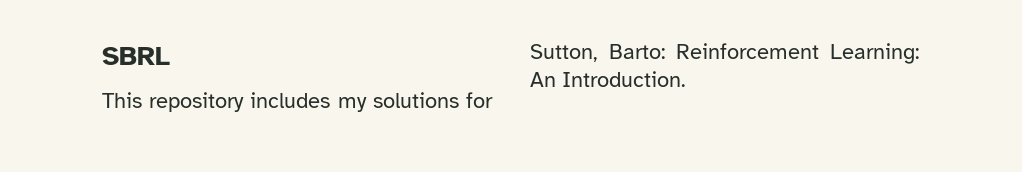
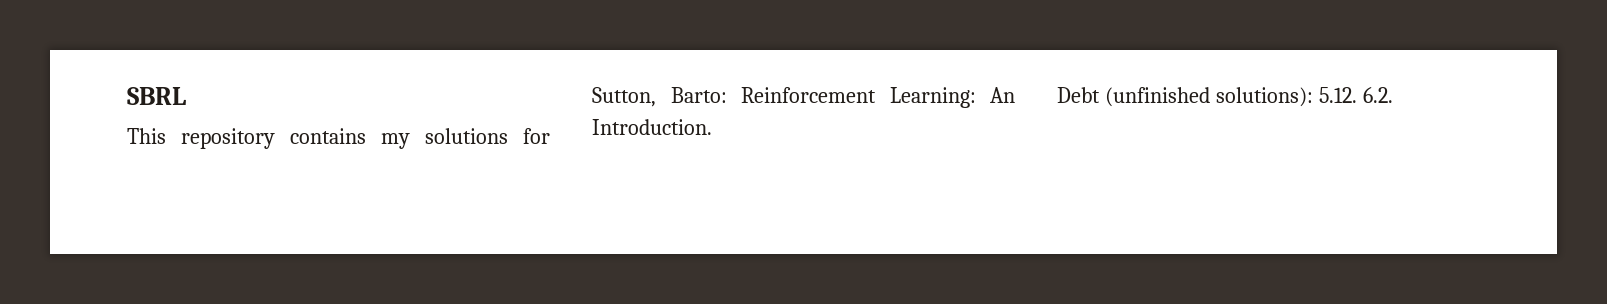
- This repository includes my solutions for Sutton, Barto: Reinforcement Learning: An Introduction.
+ This repository contains my solutions for Sutton, Barto: Reinforcement Learning: An Introduction.
+ Debt (unfinished solutions): 5.12. 6.2.

